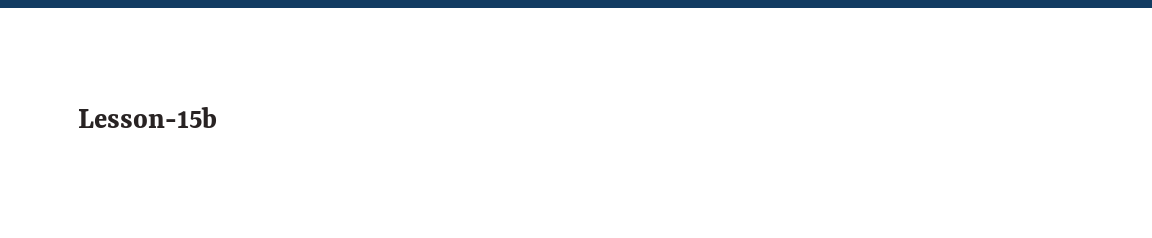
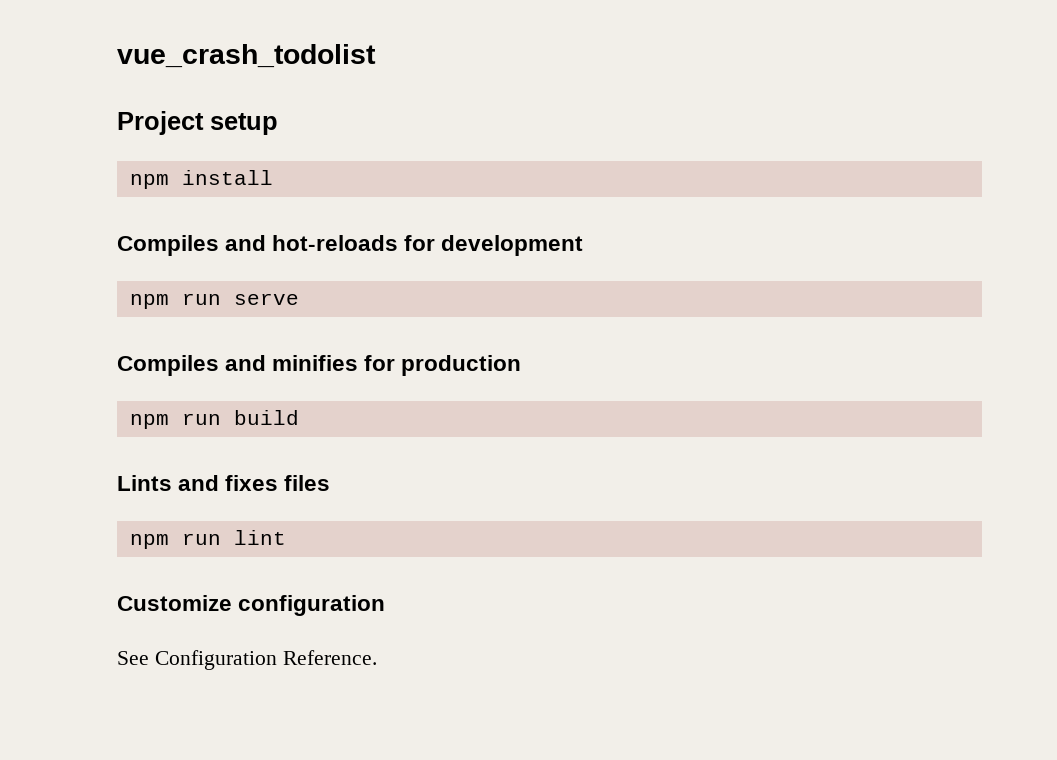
- Lesson-15b
+ vue_crash_todolist
+ Project setup
+ npm install
+ Compiles and hot-reloads for development
+ npm run serve
+ Compiles and minifies for production
+ npm run build
+ Lints and fixes files
+ npm run lint
+ Customize configuration
+ See Configuration Reference.

